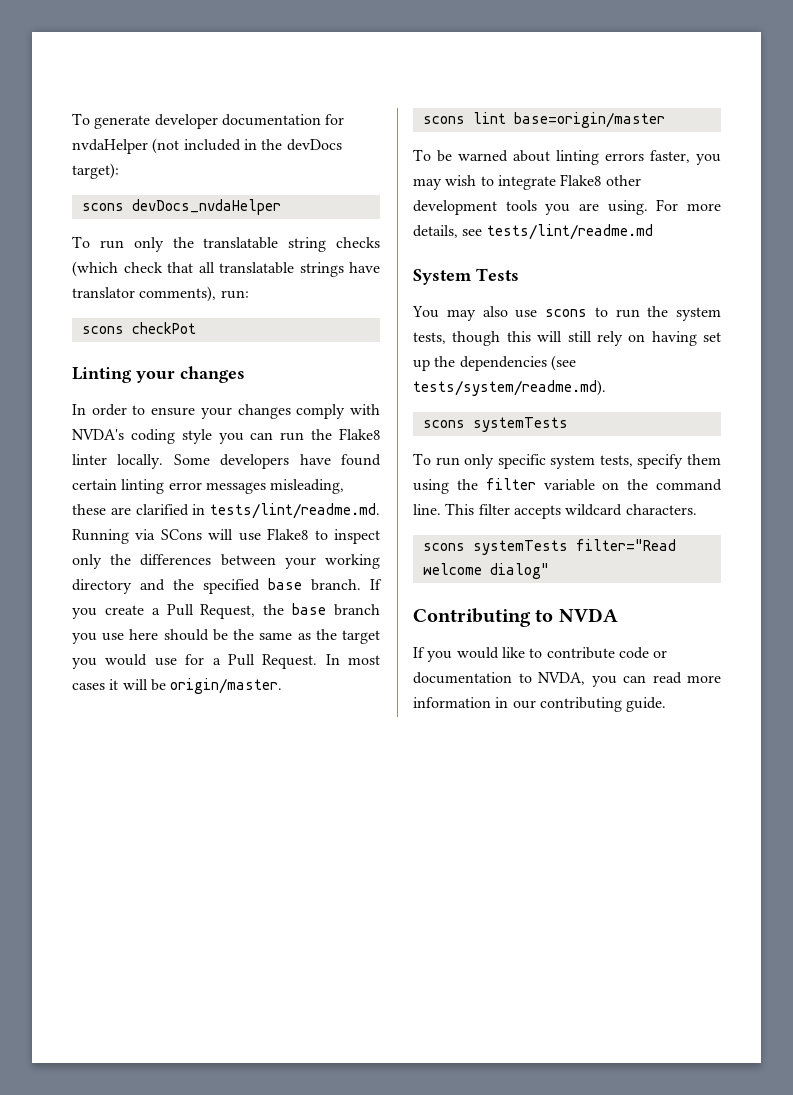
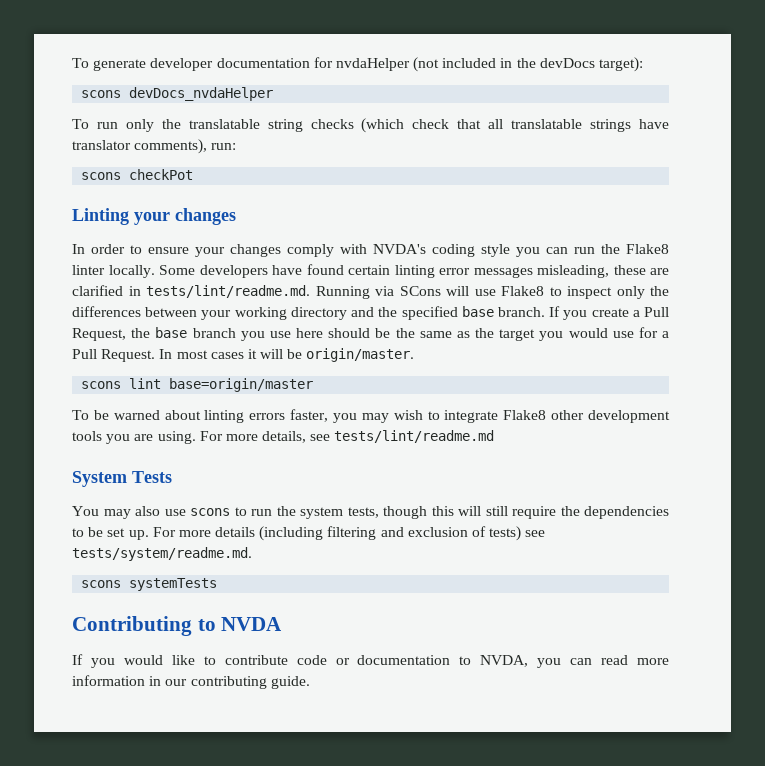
- You may also use scons to run the system tests, though this will still rely on having set up the dependencies (see tests/system/readme.md).
+ You may also use scons to run the system tests, though this will still require the dependencies to be set up. For more details (including filtering and exclusion of tests) see tests/system/readme.md.
  scons systemTests
- To run only specific system tests, specify them using the filter variable on the command line. This filter accepts wildcard characters.
- scons systemTests filter="Read welcome dialog"

